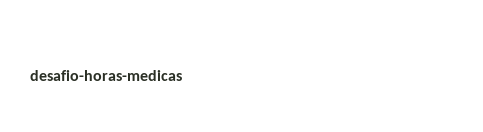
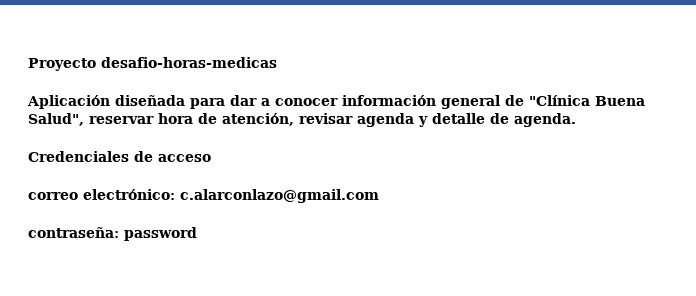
- desafio-horas-medicas
+ Proyecto desafio-horas-medicas
+ Aplicación diseñada para dar a conocer información general de "Clínica Buena Salud", reservar hora de atención, revisar agenda y detalle de agenda.
+ Credenciales de acceso
+ correo electrónico: c.alarconlazo@gmail.com
+ contraseña: password

